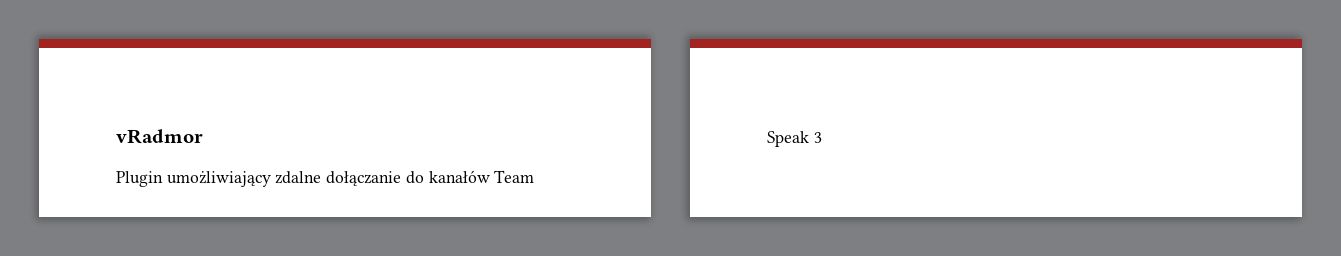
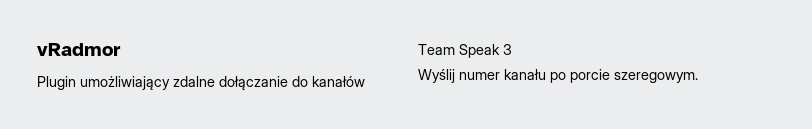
+ Wyślij numer kanału po porcie szeregowym.

